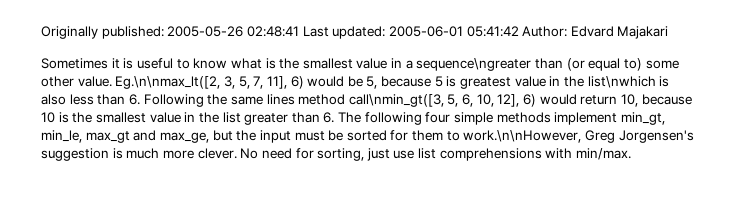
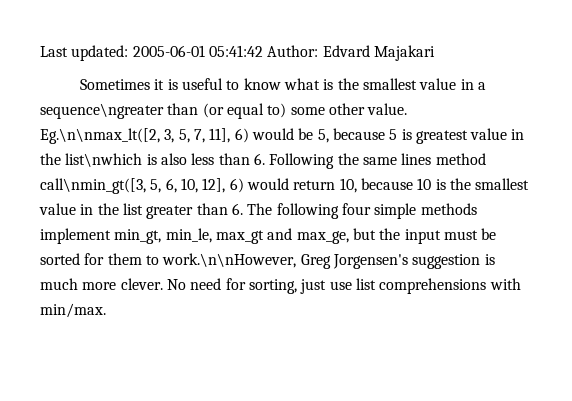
- Originally published: 2005-05-26 02:48:41 Last updated: 2005-06-01 05:41:42 Author: Edvard Majakari
+ Last updated: 2005-06-01 05:41:42 Author: Edvard Majakari

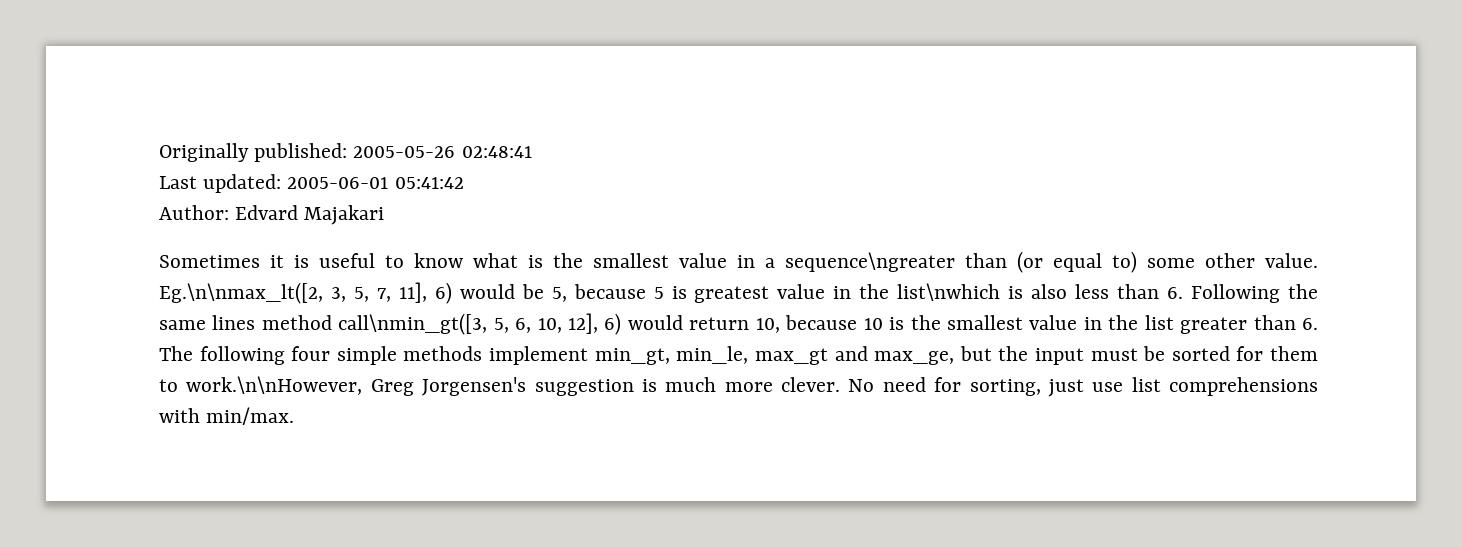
+ Originally published: 2005-05-26 02:48:41
- Last updated: 2005-06-01 05:41:42 Author: Edvard Majakari
+ Last updated: 2005-06-01 05:41:42
+ Author: Edvard Majakari

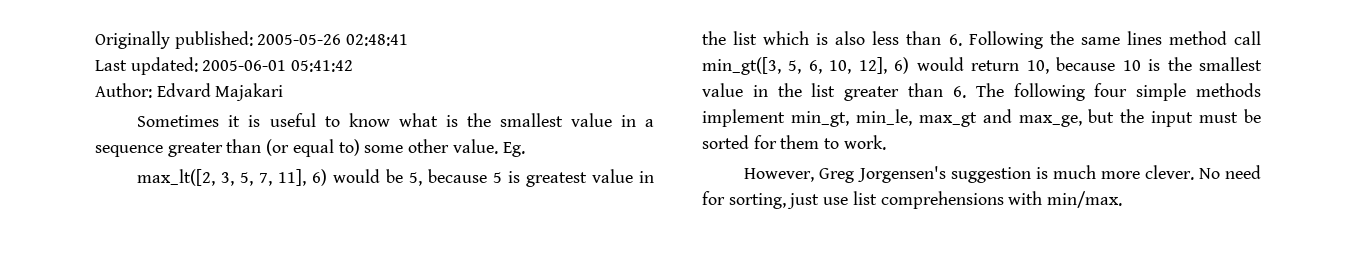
- Sometimes it is useful to know what is the smallest value in a sequence\ngreater than (or equal to) some other value.
+ Sometimes it is useful to know what is the smallest value in a sequence greater than (or equal to) some other value.
- Eg.\n\nmax_lt([2, 3, 5, 7, 11], 6) would be 5, because 5 is greatest value in the list\nwhich is also less than 6. Following the same lines method call\nmin_gt([3, 5, 6, 10, 12], 6) would return 10, because 10 is the smallest value in the list greater than 6. The following four simple methods implement min_gt, min_le, max_gt and max_ge, but the input must be sorted for them to work.\n\nHowever, Greg Jorgensen's suggestion is much more clever.
+ Eg.
+ max_lt([2, 3, 5, 7, 11], 6) would be 5, because 5 is greatest value in the list which is also less than 6. Following the same lines method call min_gt([3, 5, 6, 10, 12], 6) would return 10, because 10 is the smallest value in the list greater than 6. The following four simple methods implement min_gt, min_le, max_gt and max_ge, but the input must be sorted for them to work.
+ However, Greg Jorgensen's suggestion is much more clever.

